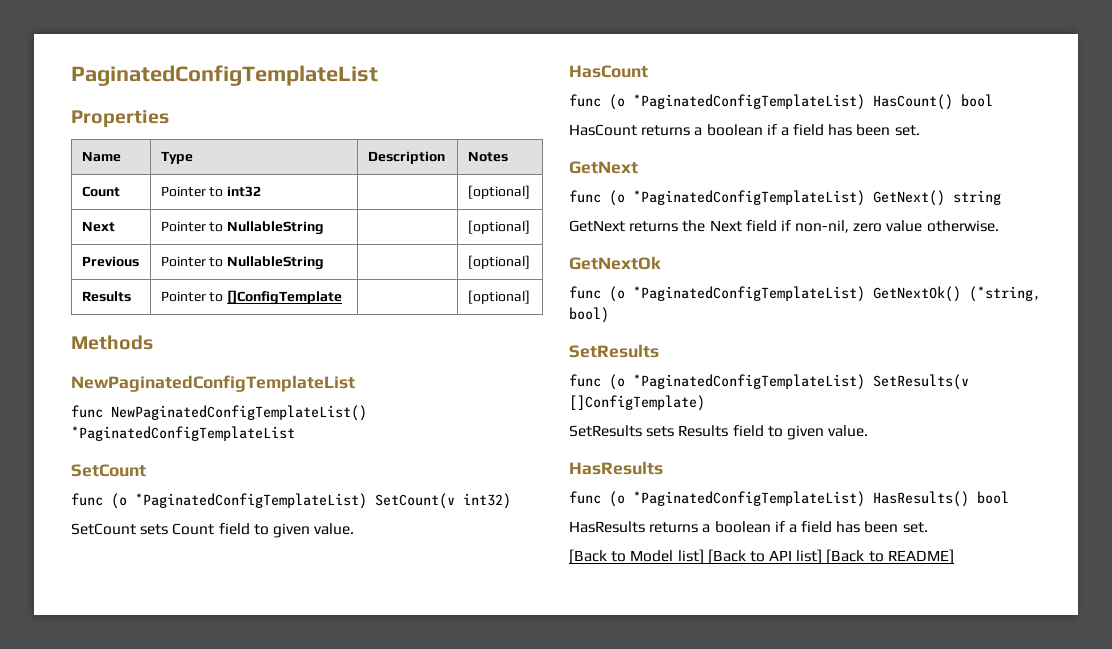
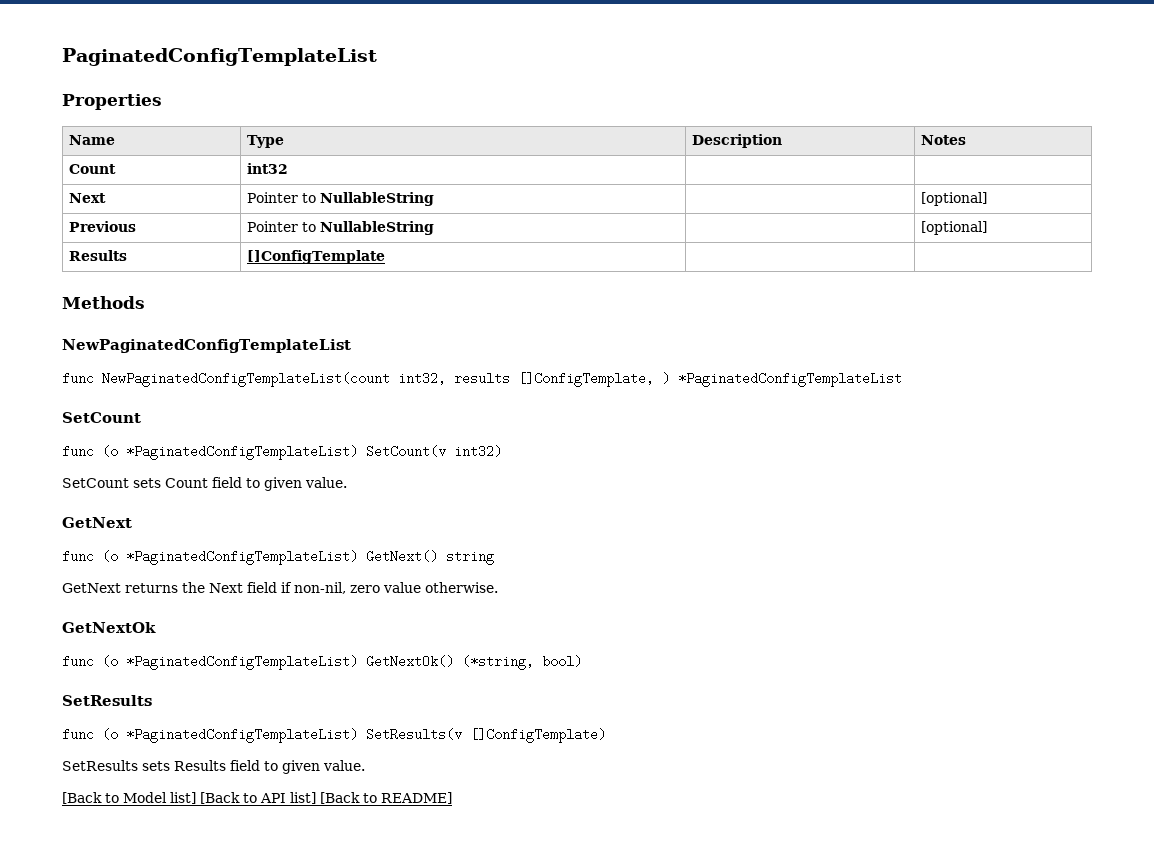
- Count | Pointer to int32 | | [optional]
+ Count | int32 | |
- Results | Pointer to []ConfigTemplate | | [optional]
+ Results | []ConfigTemplate | |
- func NewPaginatedConfigTemplateList() *PaginatedConfigTemplateList
+ func NewPaginatedConfigTemplateList(count int32, results []ConfigTemplate, ) *PaginatedConfigTemplateList
  SetCount sets Count field to given value.
- HasCount
- func (o *PaginatedConfigTemplateList) HasCount() bool
- HasCount returns a boolean if a field has been set.
  SetResults sets Results field to given value.
- HasResults
- func (o *PaginatedConfigTemplateList) HasResults() bool
- HasResults returns a boolean if a field has been set.

